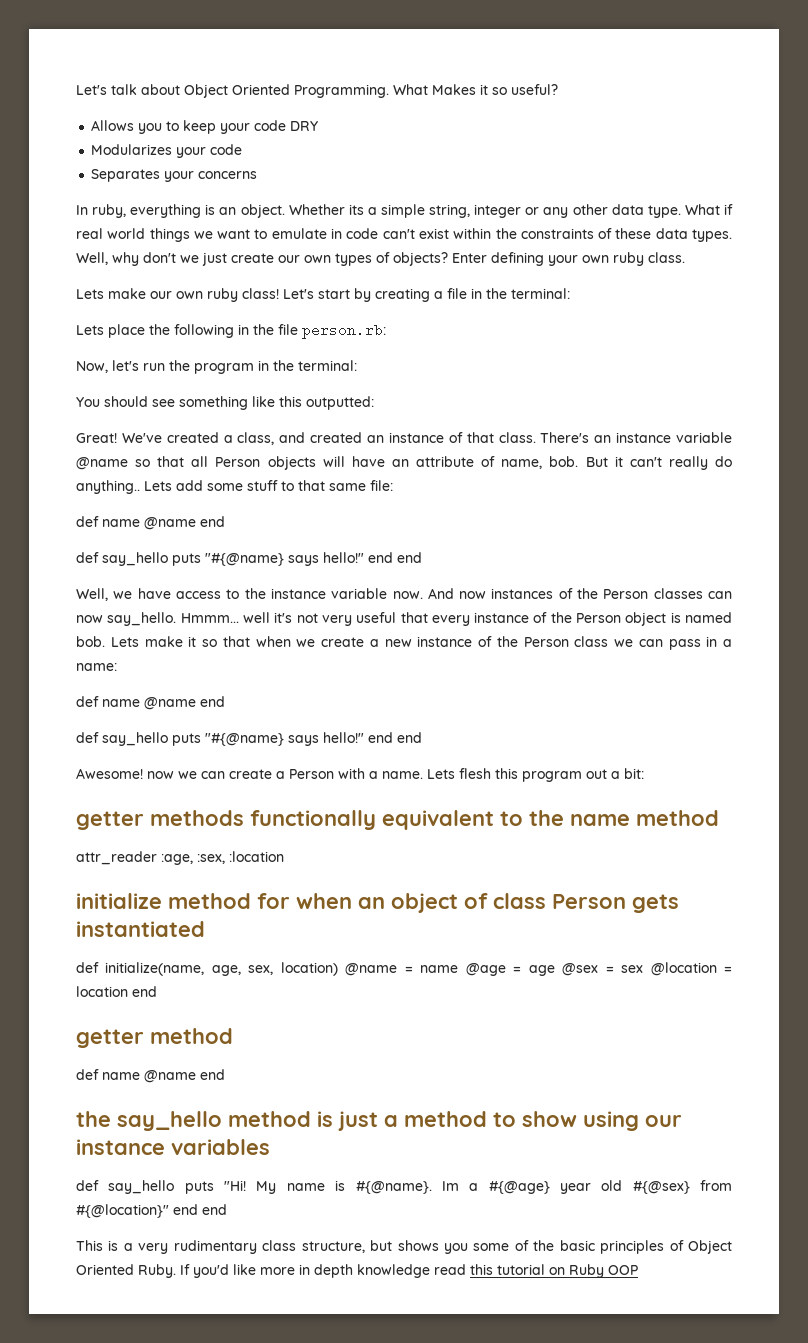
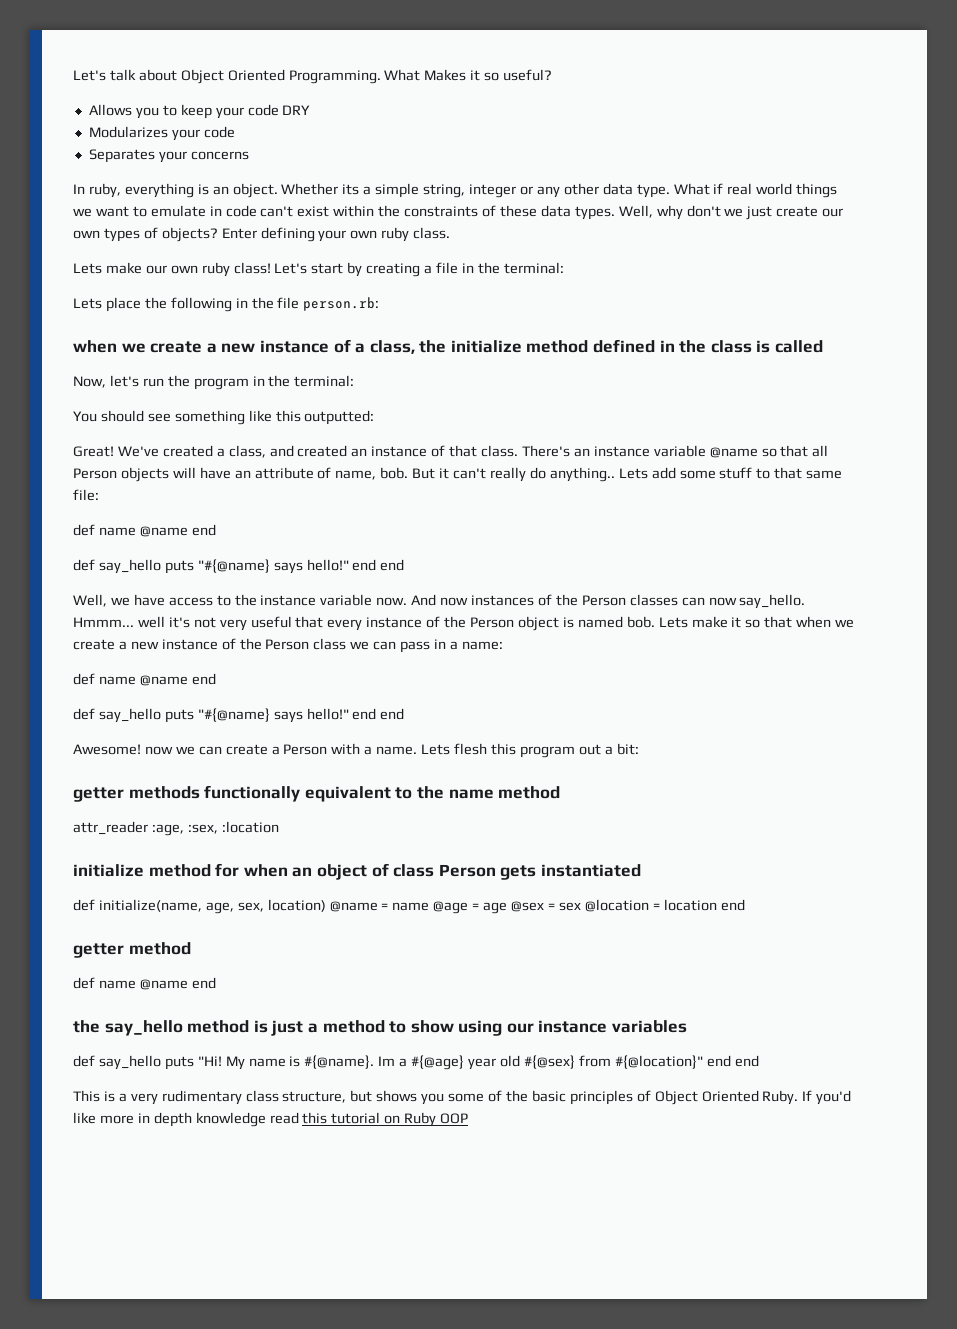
+ when we create a new instance of a class, the initialize method defined in the class is called

